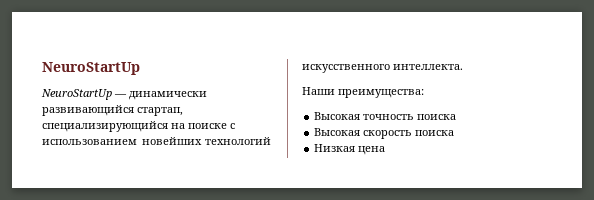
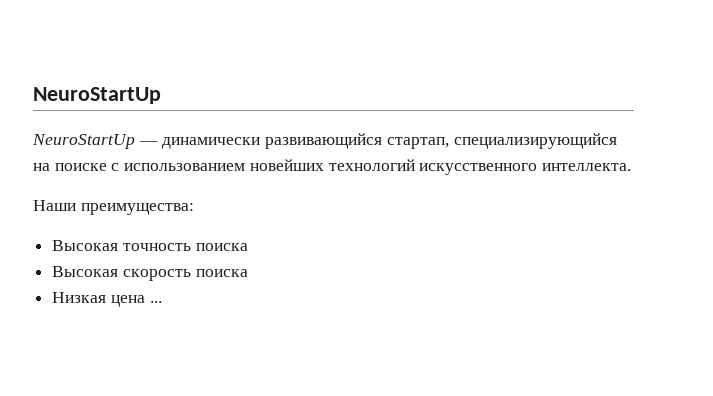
- Низкая цена
+ Низкая цена ...

